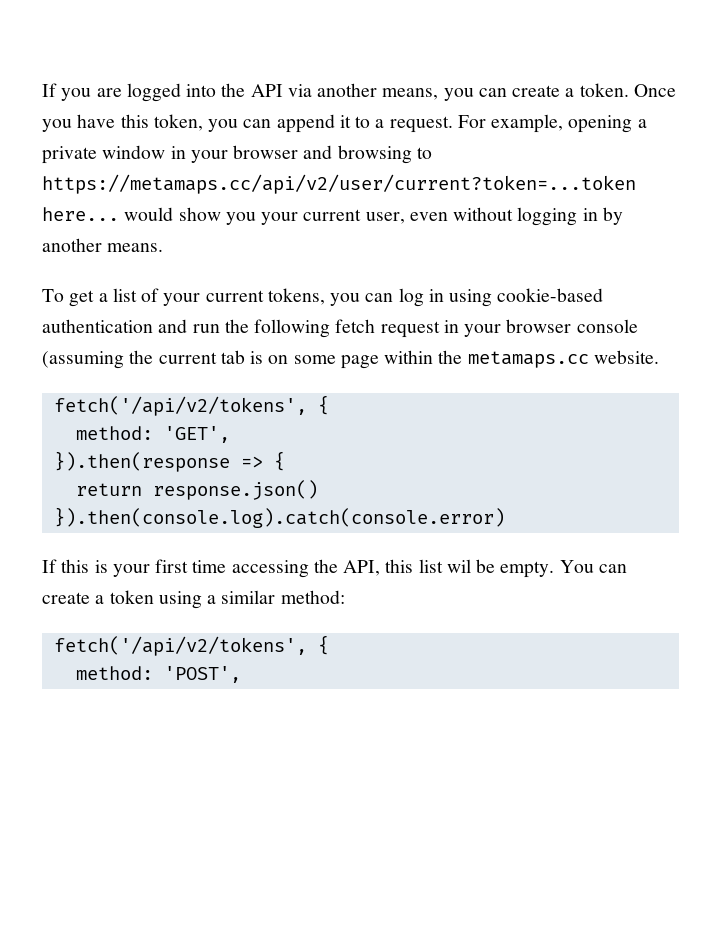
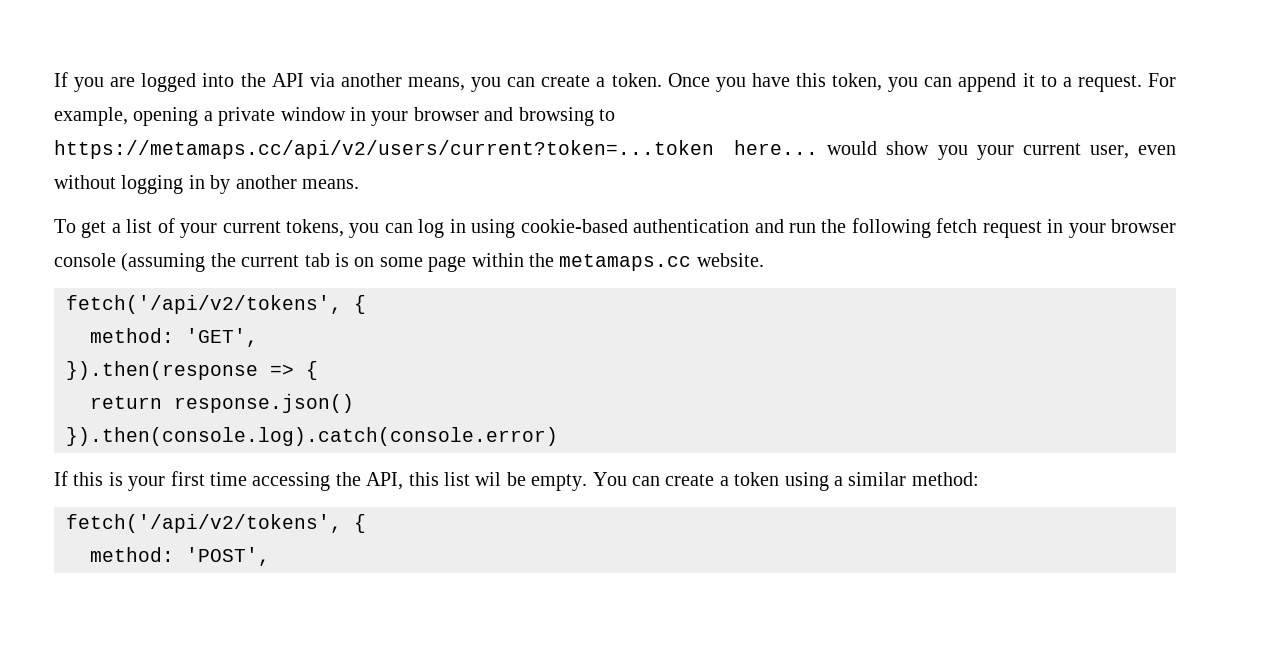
- For example, opening a private window in your browser and browsing to https://metamaps.cc/api/v2/user/current?token=...token here... would show you your current user, even without logging in by another means.
+ For example, opening a private window in your browser and browsing to https://metamaps.cc/api/v2/users/current?token=...token here... would show you your current user, even without logging in by another means.

